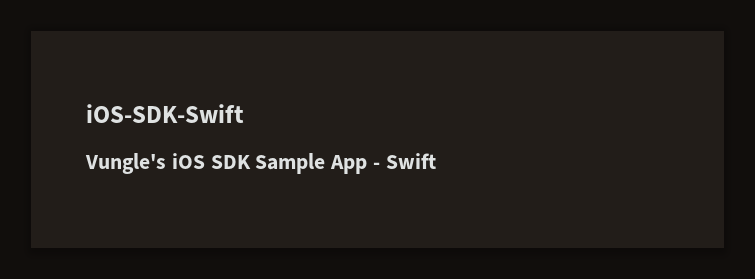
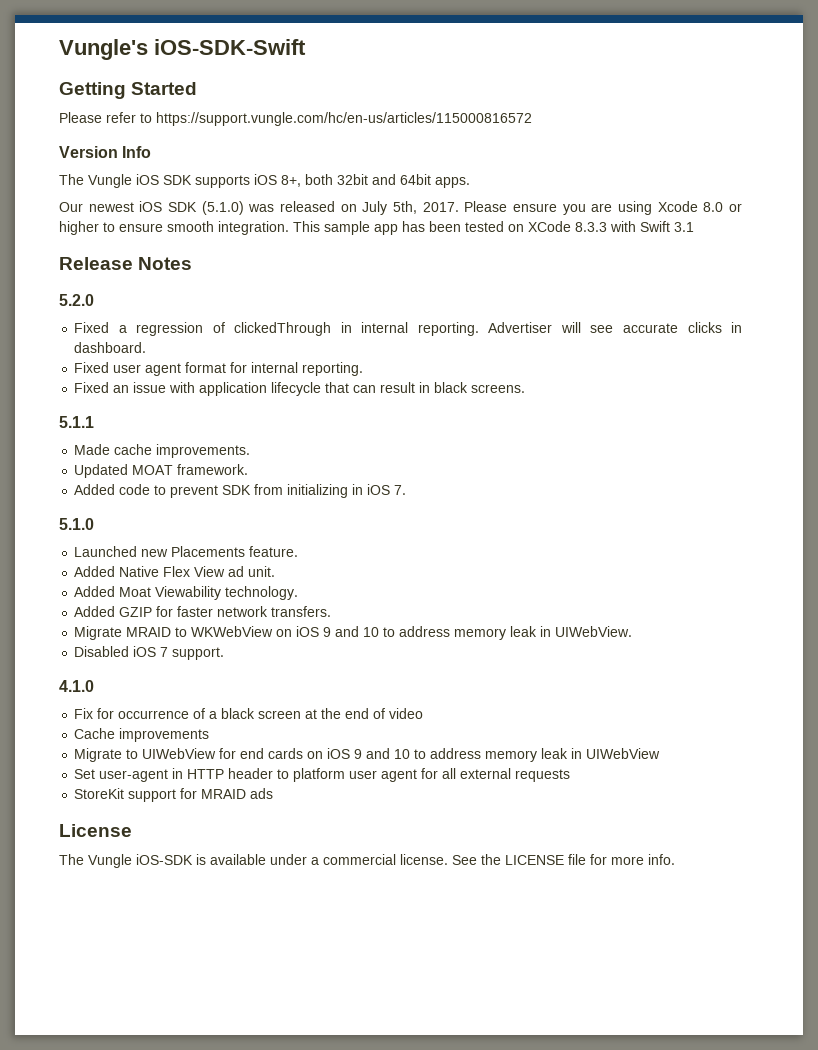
- iOS-SDK-Swift
+ Vungle's iOS-SDK-Swift
- Vungle's iOS SDK Sample App - Swift
+ Getting Started
+ Please refer to https://support.vungle.com/hc/en-us/articles/115000816572
+ Version Info
+ The Vungle iOS SDK supports iOS 8+, both 32bit and 64bit apps.
+ Our newest iOS SDK (5.1.0) was released on July 5th, 2017. Please ensure you are using Xcode 8.0 or higher to ensure smooth integration. This sample app has been tested on XCode 8.3.3 with Swift 3.1
+ Release Notes
+ 5.2.0
+ Fixed a regression of clickedThrough in internal reporting. Advertiser will see accurate clicks in dashboard.
+ Fixed user agent format for internal reporting.
+ Fixed an issue with application lifecycle that can result in black screens.
+ 5.1.1
+ Made cache improvements.
+ Updated MOAT framework.
+ Added code to prevent SDK from initializing in iOS 7.
+ 5.1.0
+ Launched new Placements feature.
+ Added Native Flex View ad unit.
+ Added Moat Viewability technology.
+ Added GZIP for faster network transfers.
+ Migrate MRAID to WKWebView on iOS 9 and 10 to address memory leak in UIWebView.
+ Disabled iOS 7 support.
+ 4.1.0
+ Fix for occurrence of a black screen at the end of video
+ Cache improvements
+ Migrate to UIWebView for end cards on iOS 9 and 10 to address memory leak in UIWebView
+ Set user-agent in HTTP header to platform user agent for all external requests
+ StoreKit support for MRAID ads
+ License
+ The Vungle iOS-SDK is available under a commercial license. See the LICENSE file for more info.

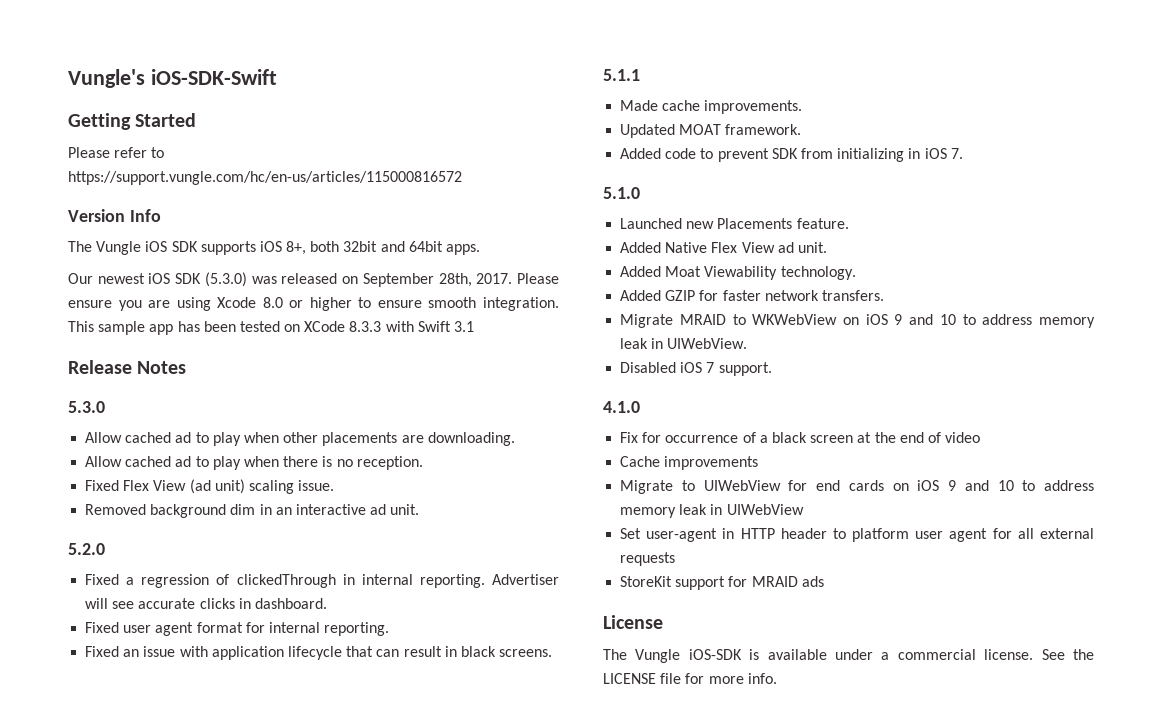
- Our newest iOS SDK (5.1.0) was released on July 5th, 2017.
+ Our newest iOS SDK (5.3.0) was released on September 28th, 2017.
+ 5.3.0
+ Allow cached ad to play when other placements are downloading.
+ Allow cached ad to play when there is no reception.
+ Fixed Flex View (ad unit) scaling issue.
+ Removed background dim in an interactive ad unit.

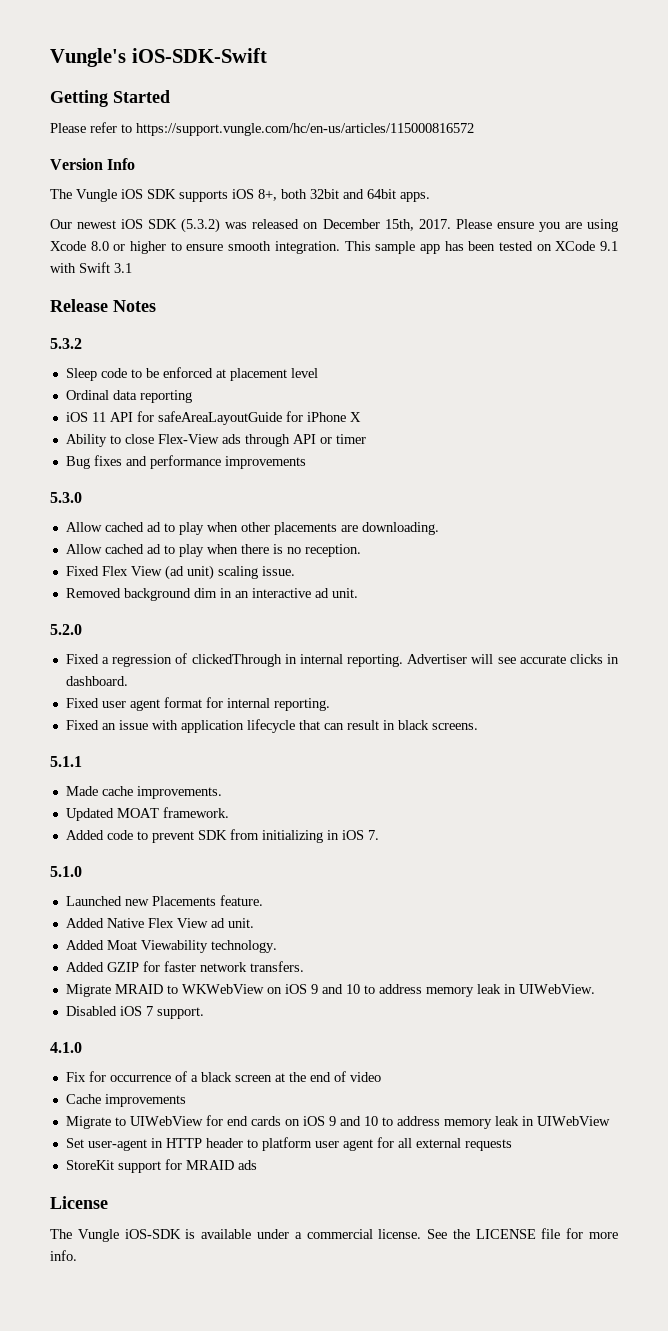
- Our newest iOS SDK (5.3.0) was released on September 28th, 2017.
+ Our newest iOS SDK (5.3.2) was released on December 15th, 2017.
- This sample app has been tested on XCode 8.3.3 with Swift 3.1
+ This sample app has been tested on XCode 9.1 with Swift 3.1
+ 5.3.2
+ Sleep code to be enforced at placement level
+ Ordinal data reporting
+ iOS 11 API for safeAreaLayoutGuide for iPhone X
+ Ability to close Flex-View ads through API or timer
+ Bug fixes and performance improvements

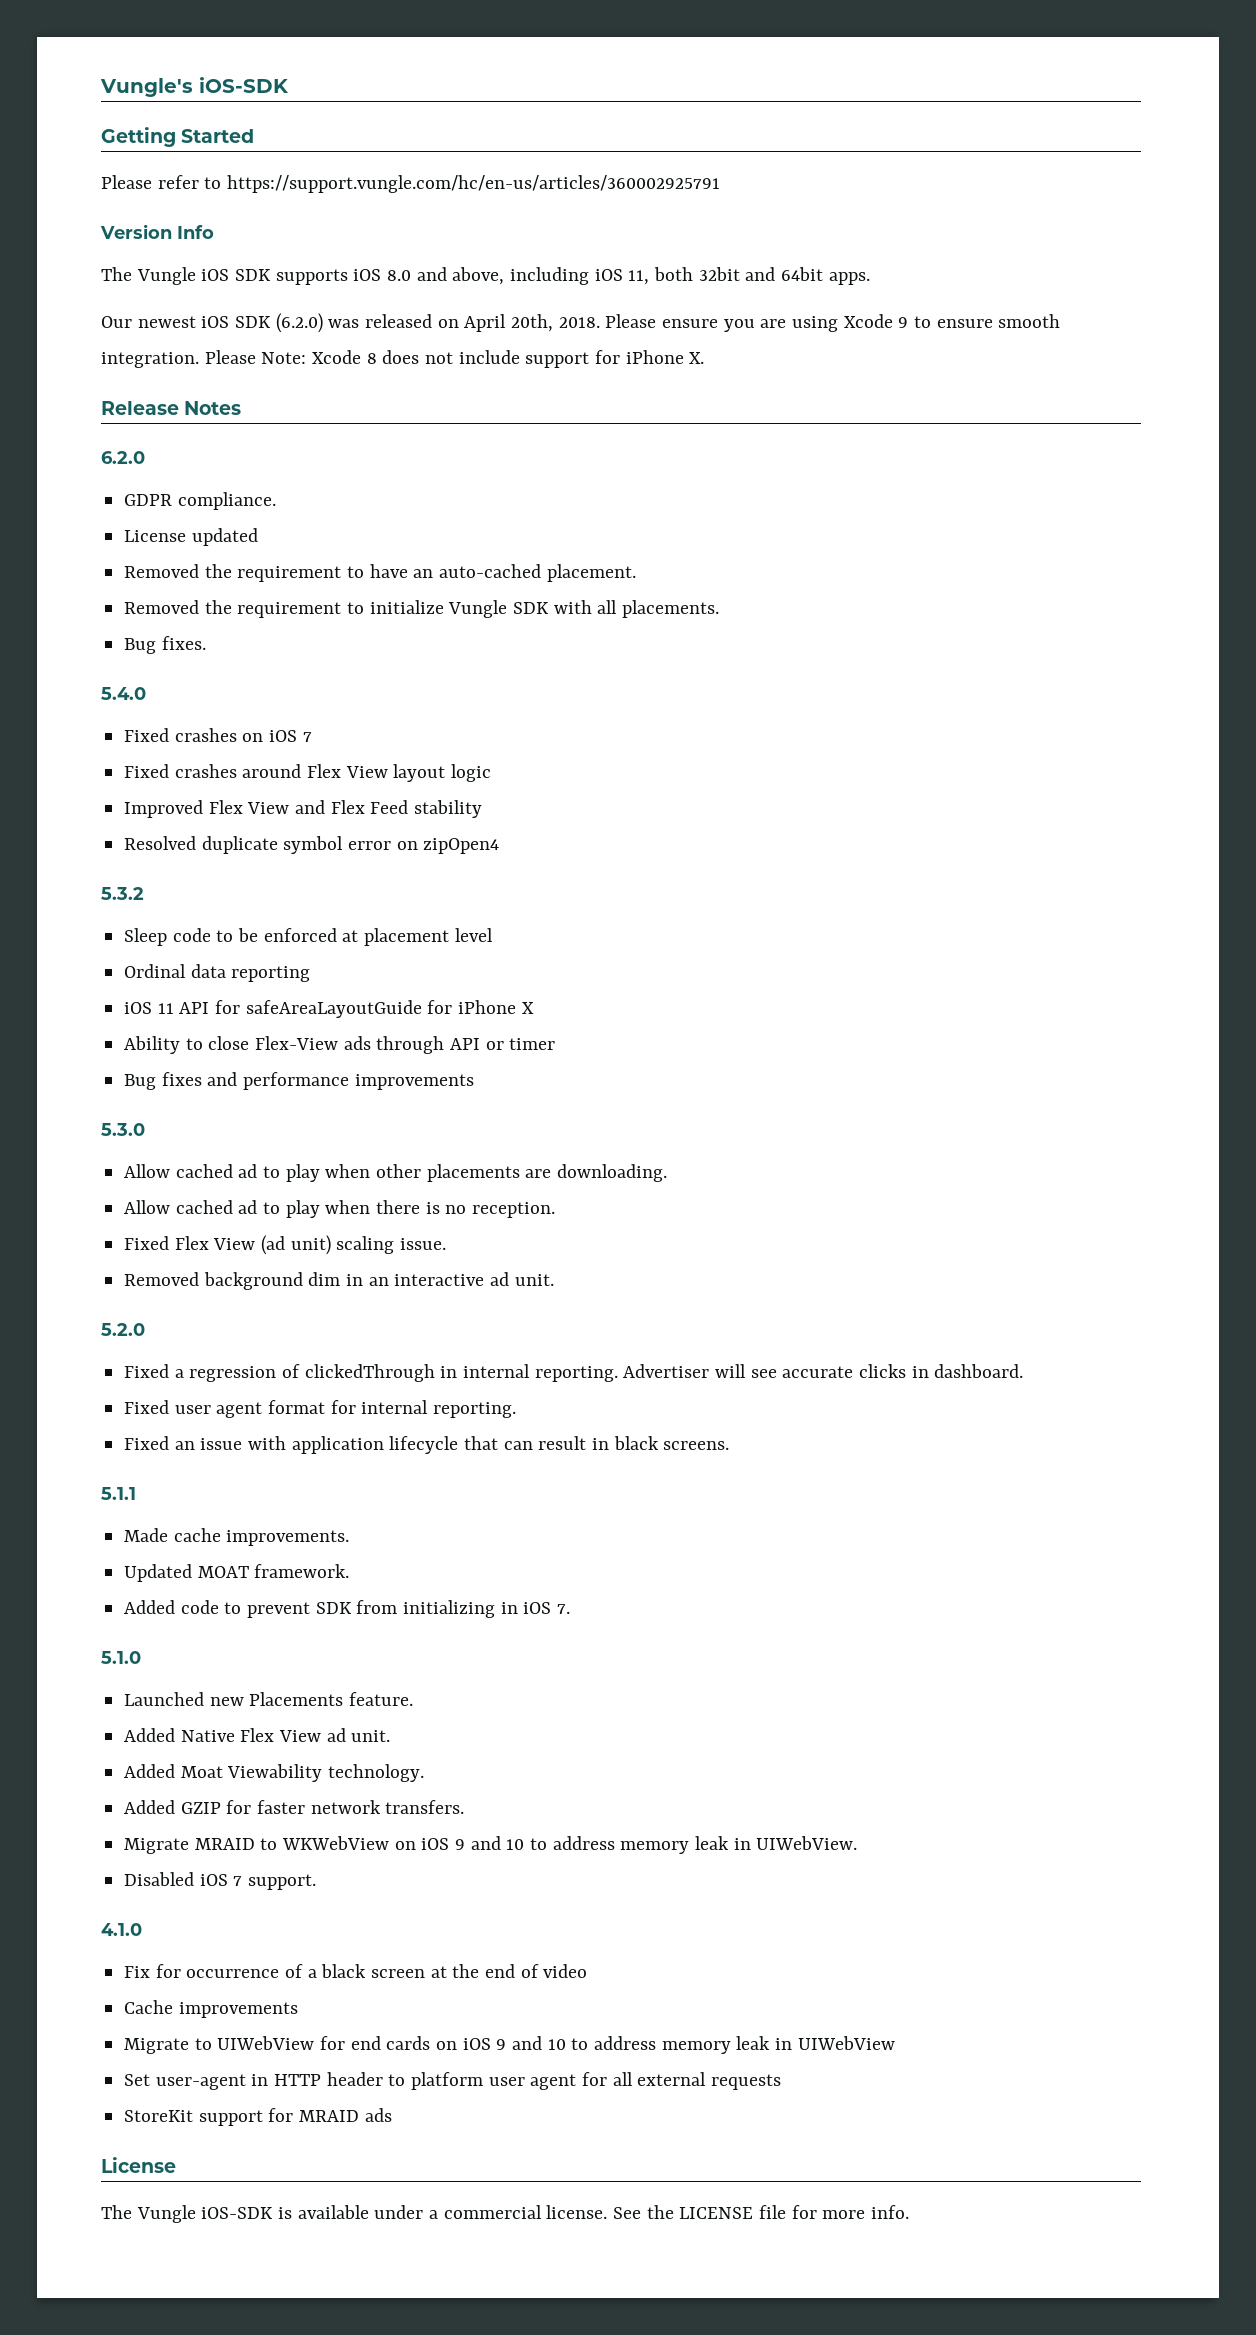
- Vungle's iOS-SDK-Swift
+ Vungle's iOS-SDK
- Please refer to https://support.vungle.com/hc/en-us/articles/115000816572
+ Please refer to https://support.vungle.com/hc/en-us/articles/360002925791
- The Vungle iOS SDK supports iOS 8+, both 32bit and 64bit apps.
+ The Vungle iOS SDK supports iOS 8.0 and above, including iOS 11, both 32bit and 64bit apps.
- Our newest iOS SDK (5.3.2) was released on December 15th, 2017.
+ Our newest iOS SDK (6.2.0) was released on April 20th, 2018.
- Please ensure you are using Xcode 8.0 or higher to ensure smooth integration.
+ Please ensure you are using Xcode 9 to ensure smooth integration.
- This sample app has been tested on XCode 9.1 with Swift 3.1
+ Please Note: Xcode 8 does not include support for iPhone X.
  Release Notes
+ 6.2.0
+ GDPR compliance.
+ License updated
+ Removed the requirement to have an auto-cached placement.
+ Removed the requirement to initialize Vungle SDK with all placements.
+ Bug fixes.
+ 5.4.0
+ Fixed crashes on iOS 7
+ Fixed crashes around Flex View layout logic
+ Improved Flex View and Flex Feed stability
+ Resolved duplicate symbol error on zipOpen4

